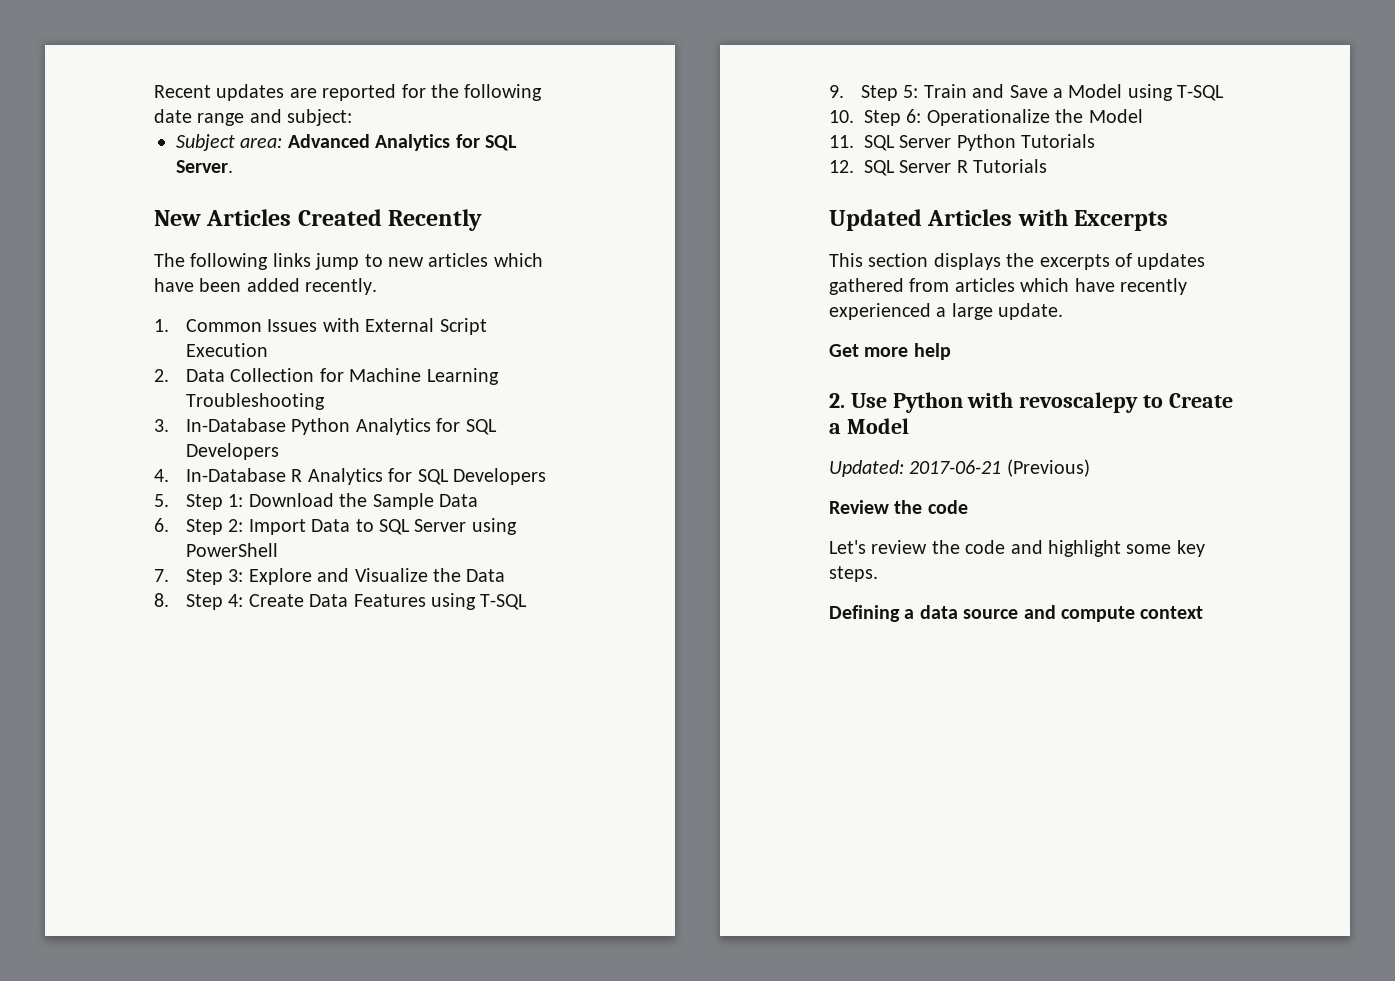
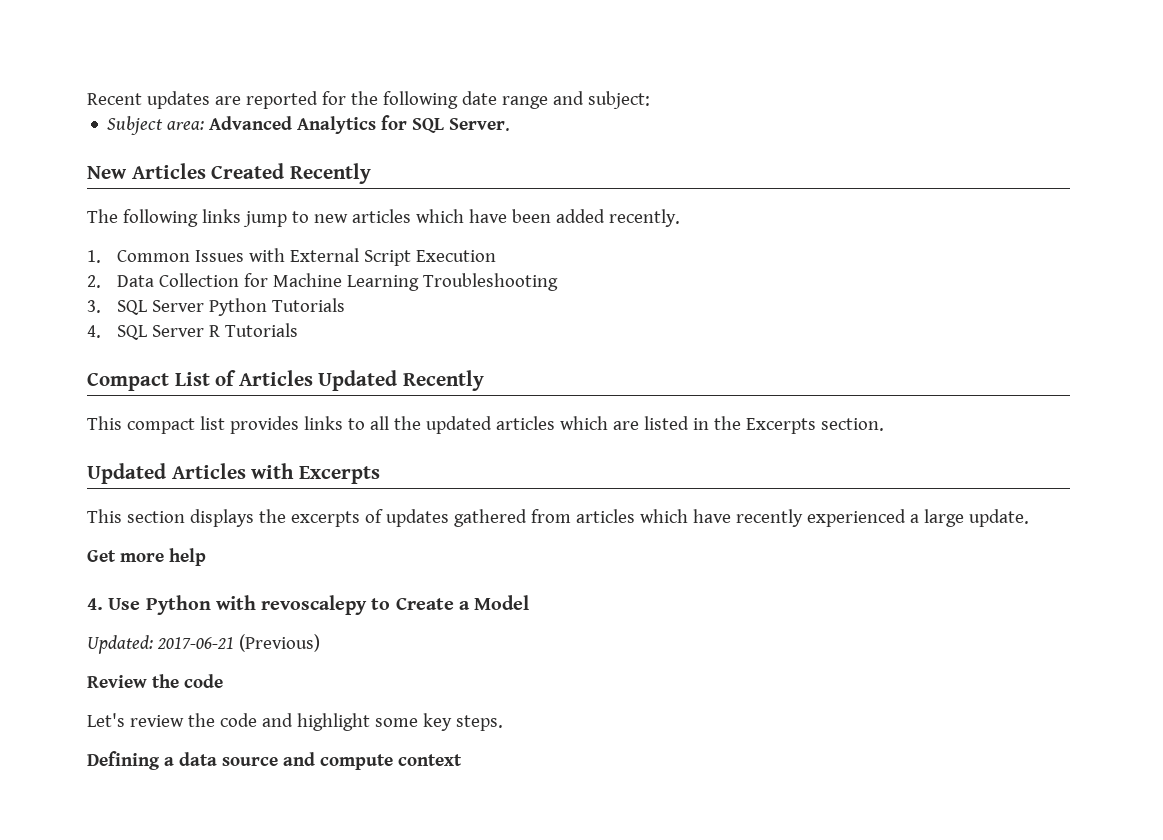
- 3. In-Database Python Analytics for SQL Developers
- 4. In-Database R Analytics for SQL Developers
- 5. Step 1: Download the Sample Data
- 6. Step 2: Import Data to SQL Server using PowerShell
- 7. Step 3: Explore and Visualize the Data
- 8. Step 4: Create Data Features using T-SQL
- 9. Step 5: Train and Save a Model using T-SQL
- 10. Step 6: Operationalize the Model
- 11. SQL Server Python Tutorials
+ 3. SQL Server Python Tutorials
- 12. SQL Server R Tutorials
+ 4. SQL Server R Tutorials
+ Compact List of Articles Updated Recently
+ This compact list provides links to all the updated articles which are listed in the Excerpts section.
- 2. Use Python with revoscalepy to Create a Model
+ 4. Use Python with revoscalepy to Create a Model

